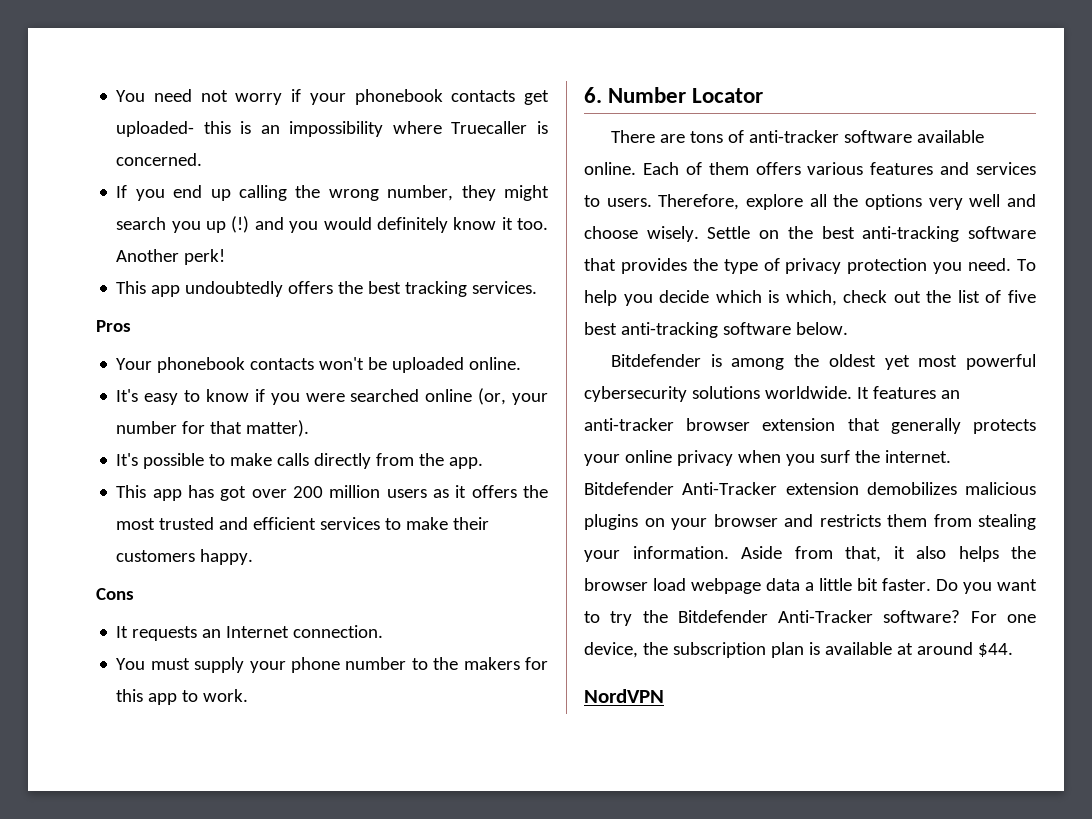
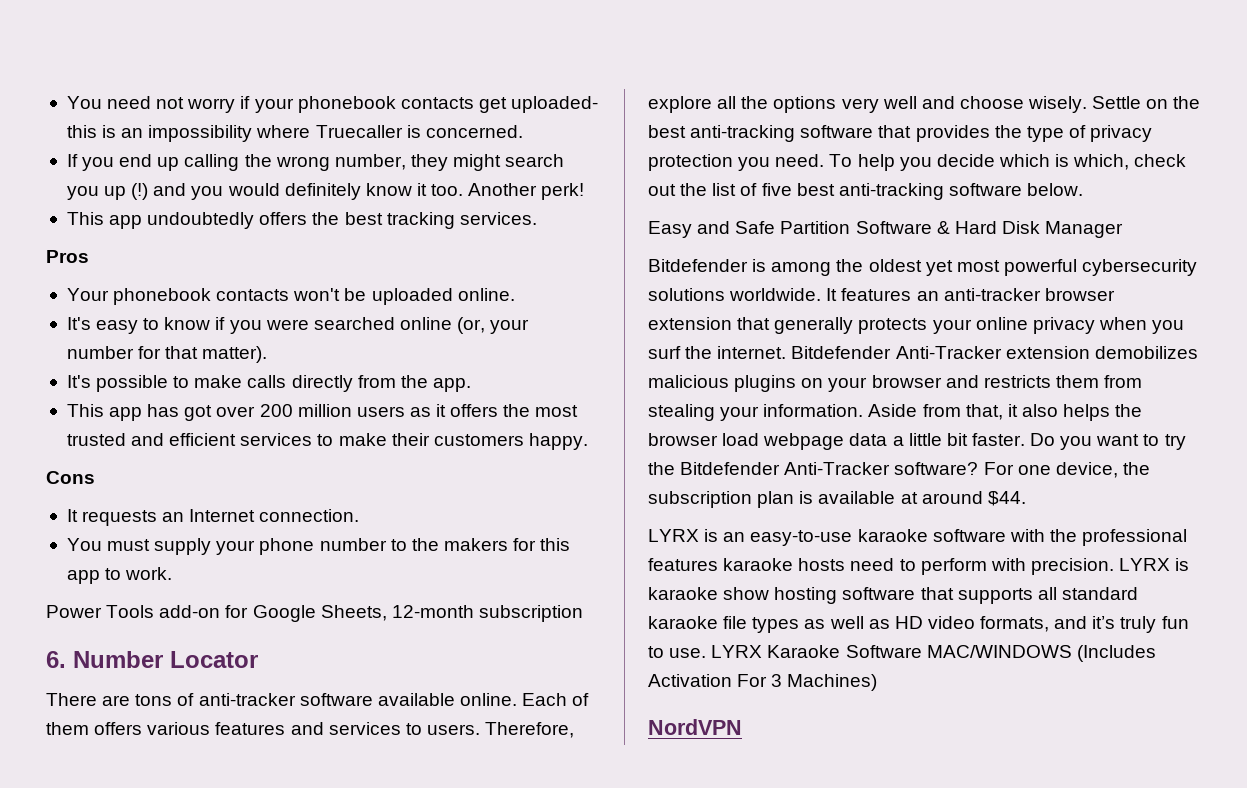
+ Power Tools add-on for Google Sheets, 12-month subscription
+ Easy and Safe Partition Software & Hard Disk Manager
+ LYRX is an easy-to-use karaoke software with the professional features karaoke hosts need to perform with precision. LYRX is karaoke show hosting software that supports all standard karaoke file types as well as HD video formats, and it’s truly fun to use. LYRX Karaoke Software MAC/WINDOWS (Includes Activation For 3 Machines)

